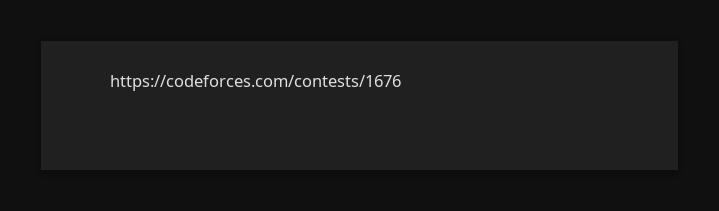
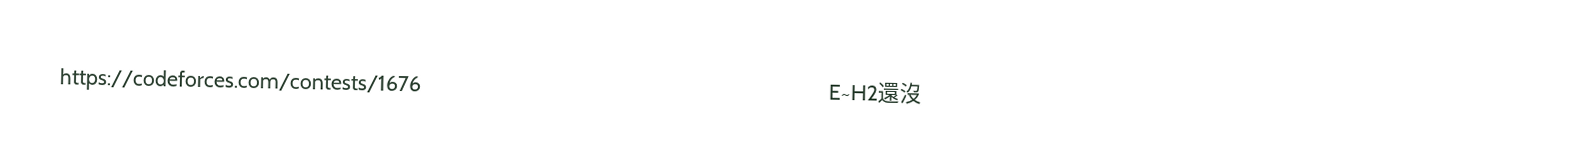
+ E~H2還沒

